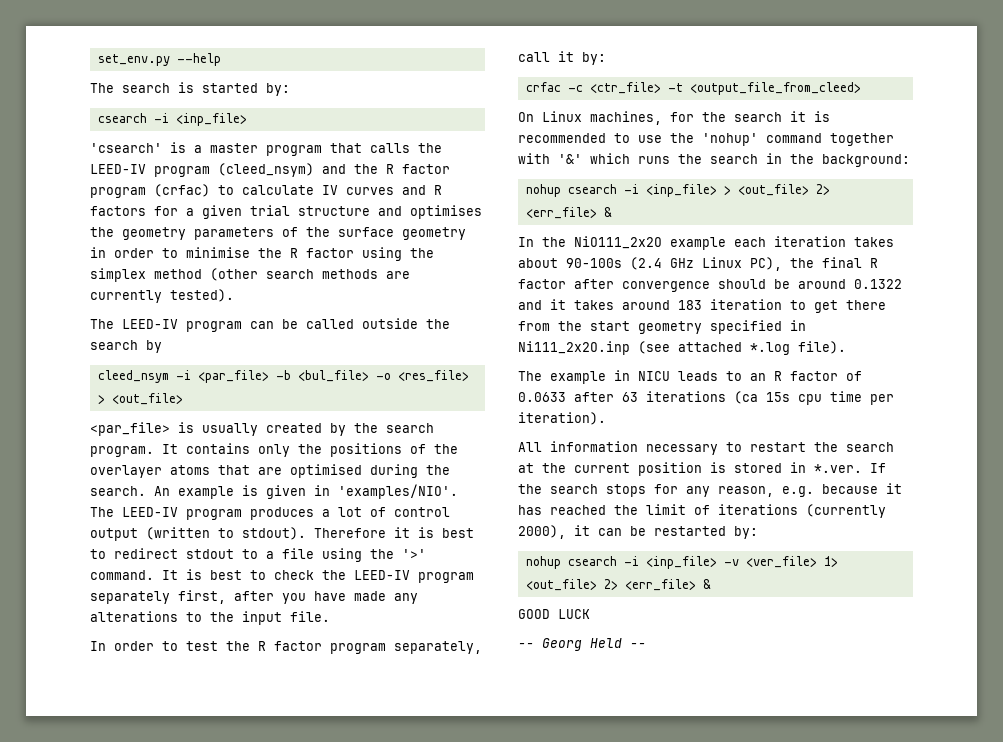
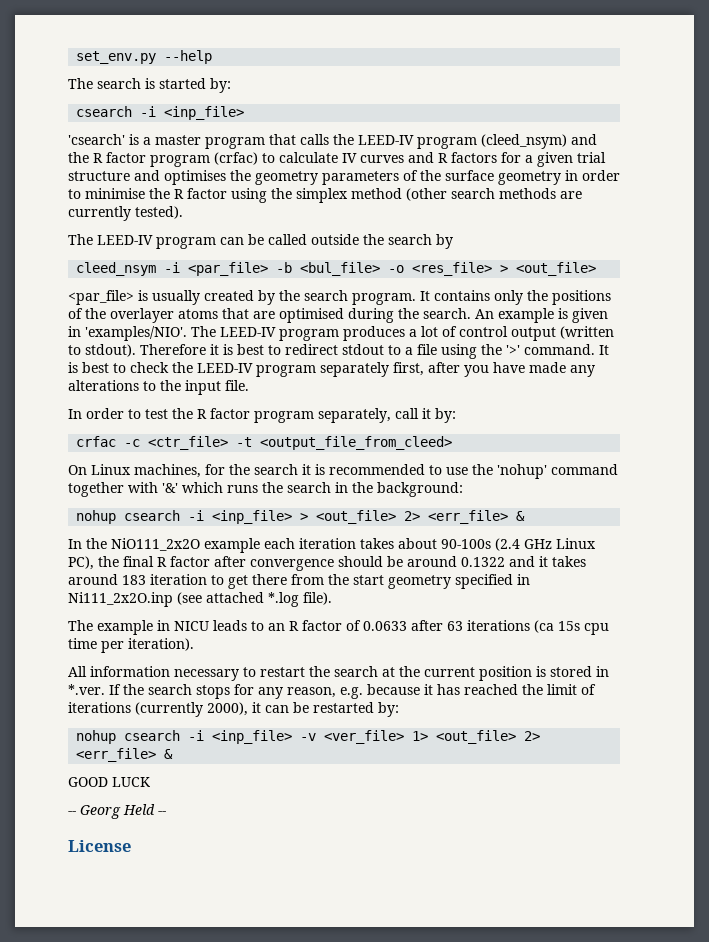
+ License

